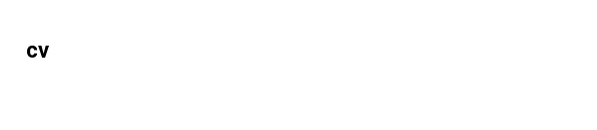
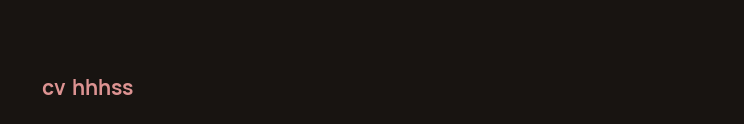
- cv
+ cv hhhss

